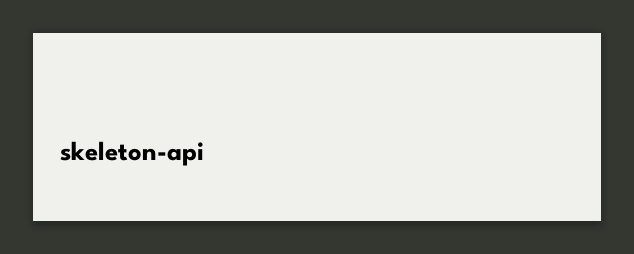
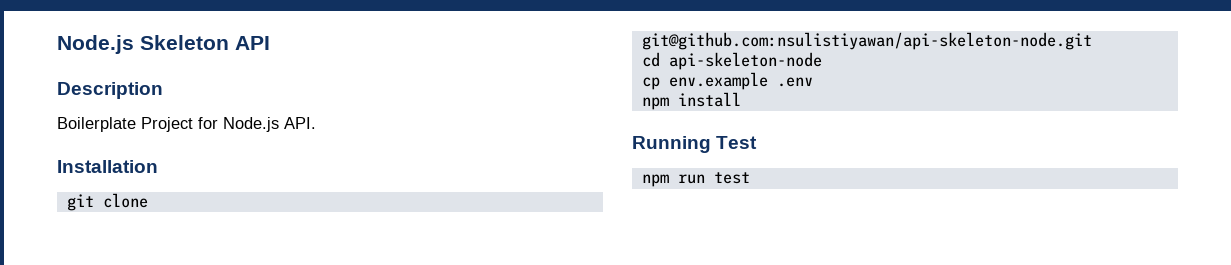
- skeleton-api
+ Node.js Skeleton API
+ Description
+ Boilerplate Project for Node.js API.
+ Installation
+ git clone git@github.com:nsulistiyawan/api-skeleton-node.git
+ cd api-skeleton-node
+ cp env.example .env
+ npm install
+ Running Test
+ npm run test

